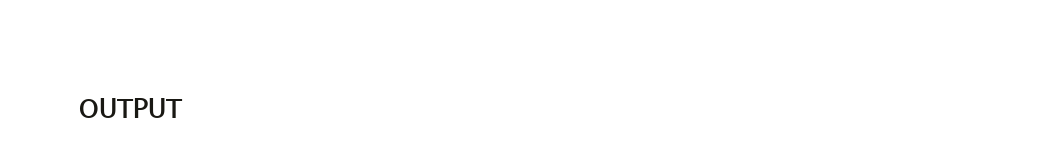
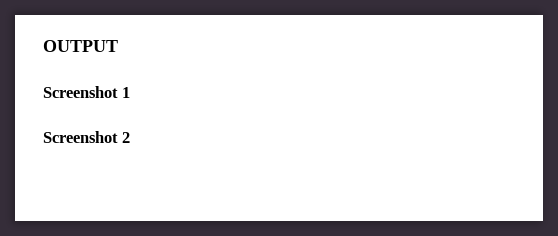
+ Screenshot 1
+ Screenshot 2

